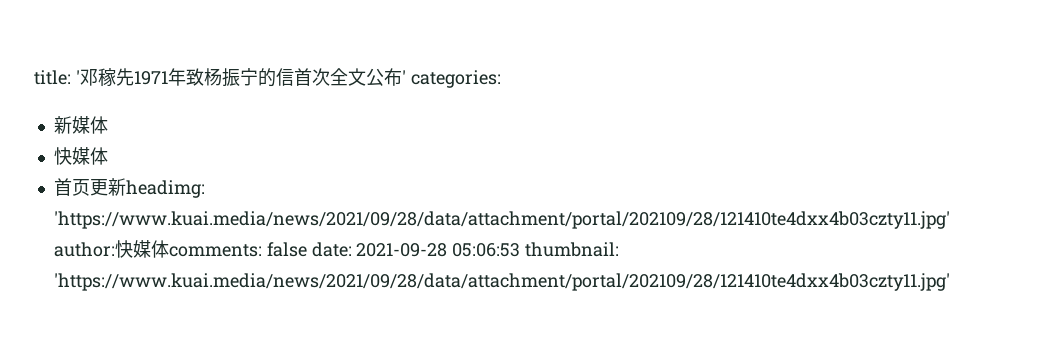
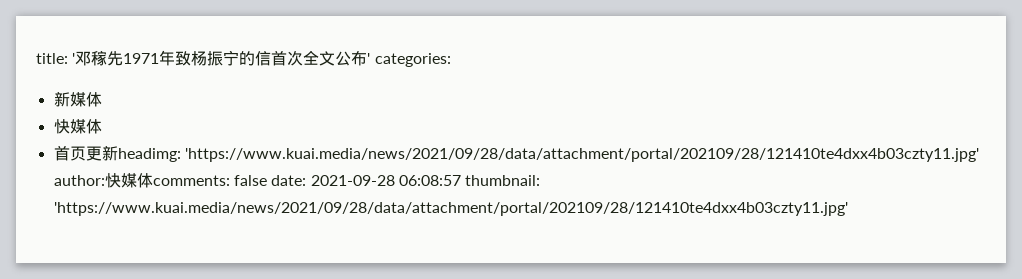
- 首页更新headimg: 'https://www.kuai.media/news/2021/09/28/data/attachment/portal/202109/28/121410te4dxx4b03czty11.jpg' author:快媒体comments: false date: 2021-09-28 05:06:53 thumbnail: 'https://www.kuai.media/news/2021/09/28/data/attachment/portal/202109/28/121410te4dxx4b03czty11.jpg'
+ 首页更新headimg: 'https://www.kuai.media/news/2021/09/28/data/attachment/portal/202109/28/121410te4dxx4b03czty11.jpg' author:快媒体comments: false date: 2021-09-28 06:08:57 thumbnail: 'https://www.kuai.media/news/2021/09/28/data/attachment/portal/202109/28/121410te4dxx4b03czty11.jpg'

